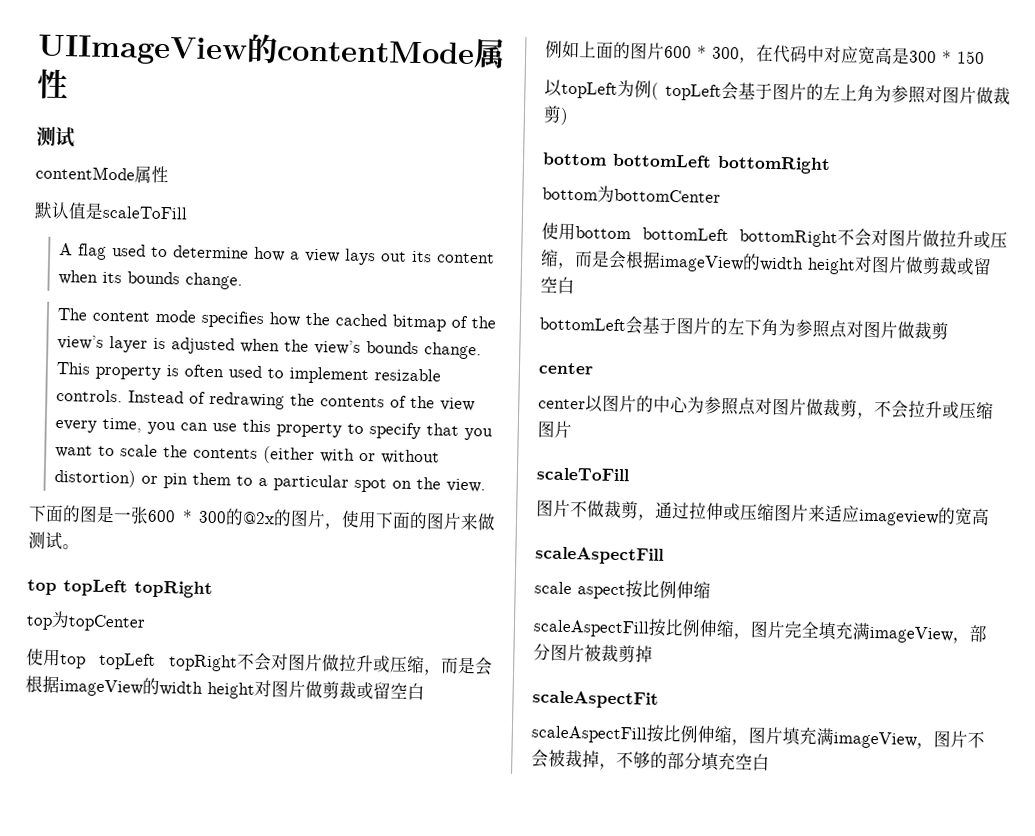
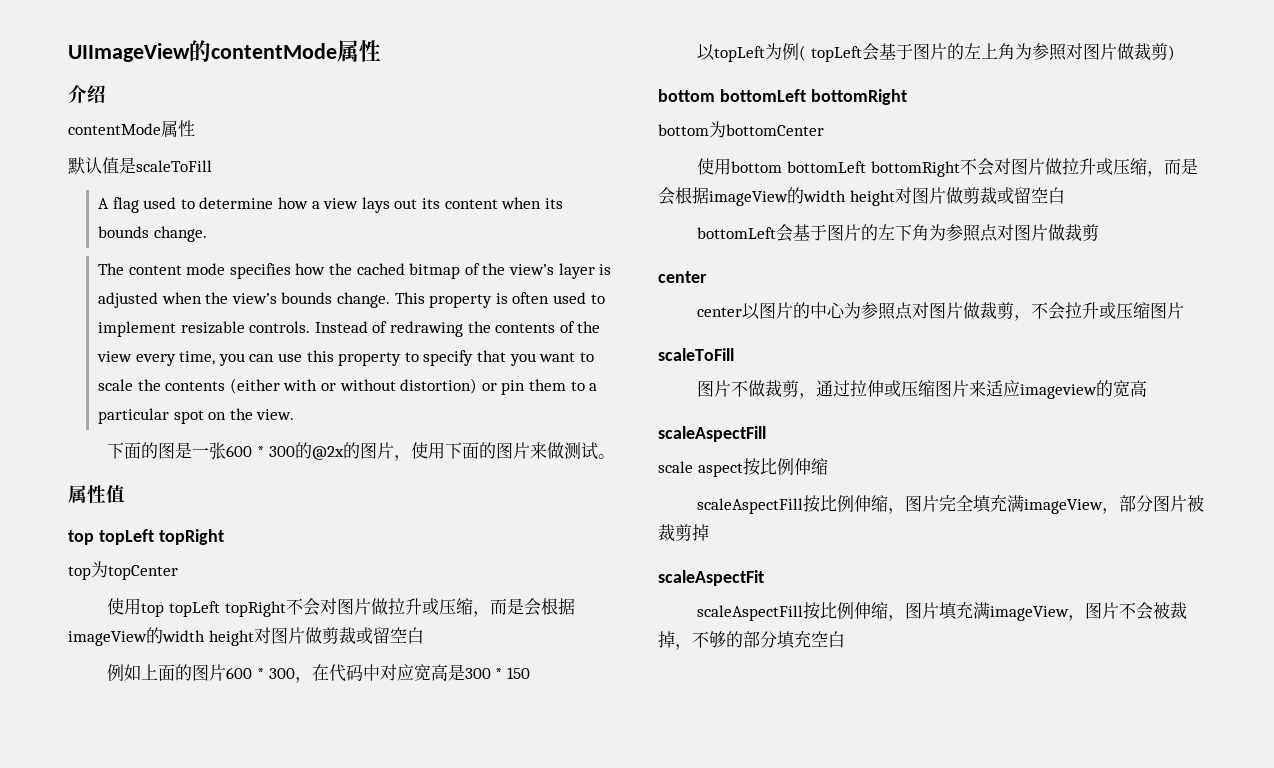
  UIImageView的contentMode属性
- 测试
+ 介绍
+ 属性值

